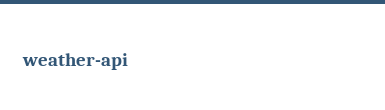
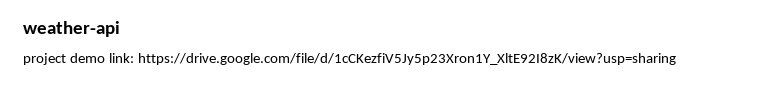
+ project demo link: https://drive.google.com/file/d/1cCKezfiV5Jy5p23Xron1Y_XltE92I8zK/view?usp=sharing

